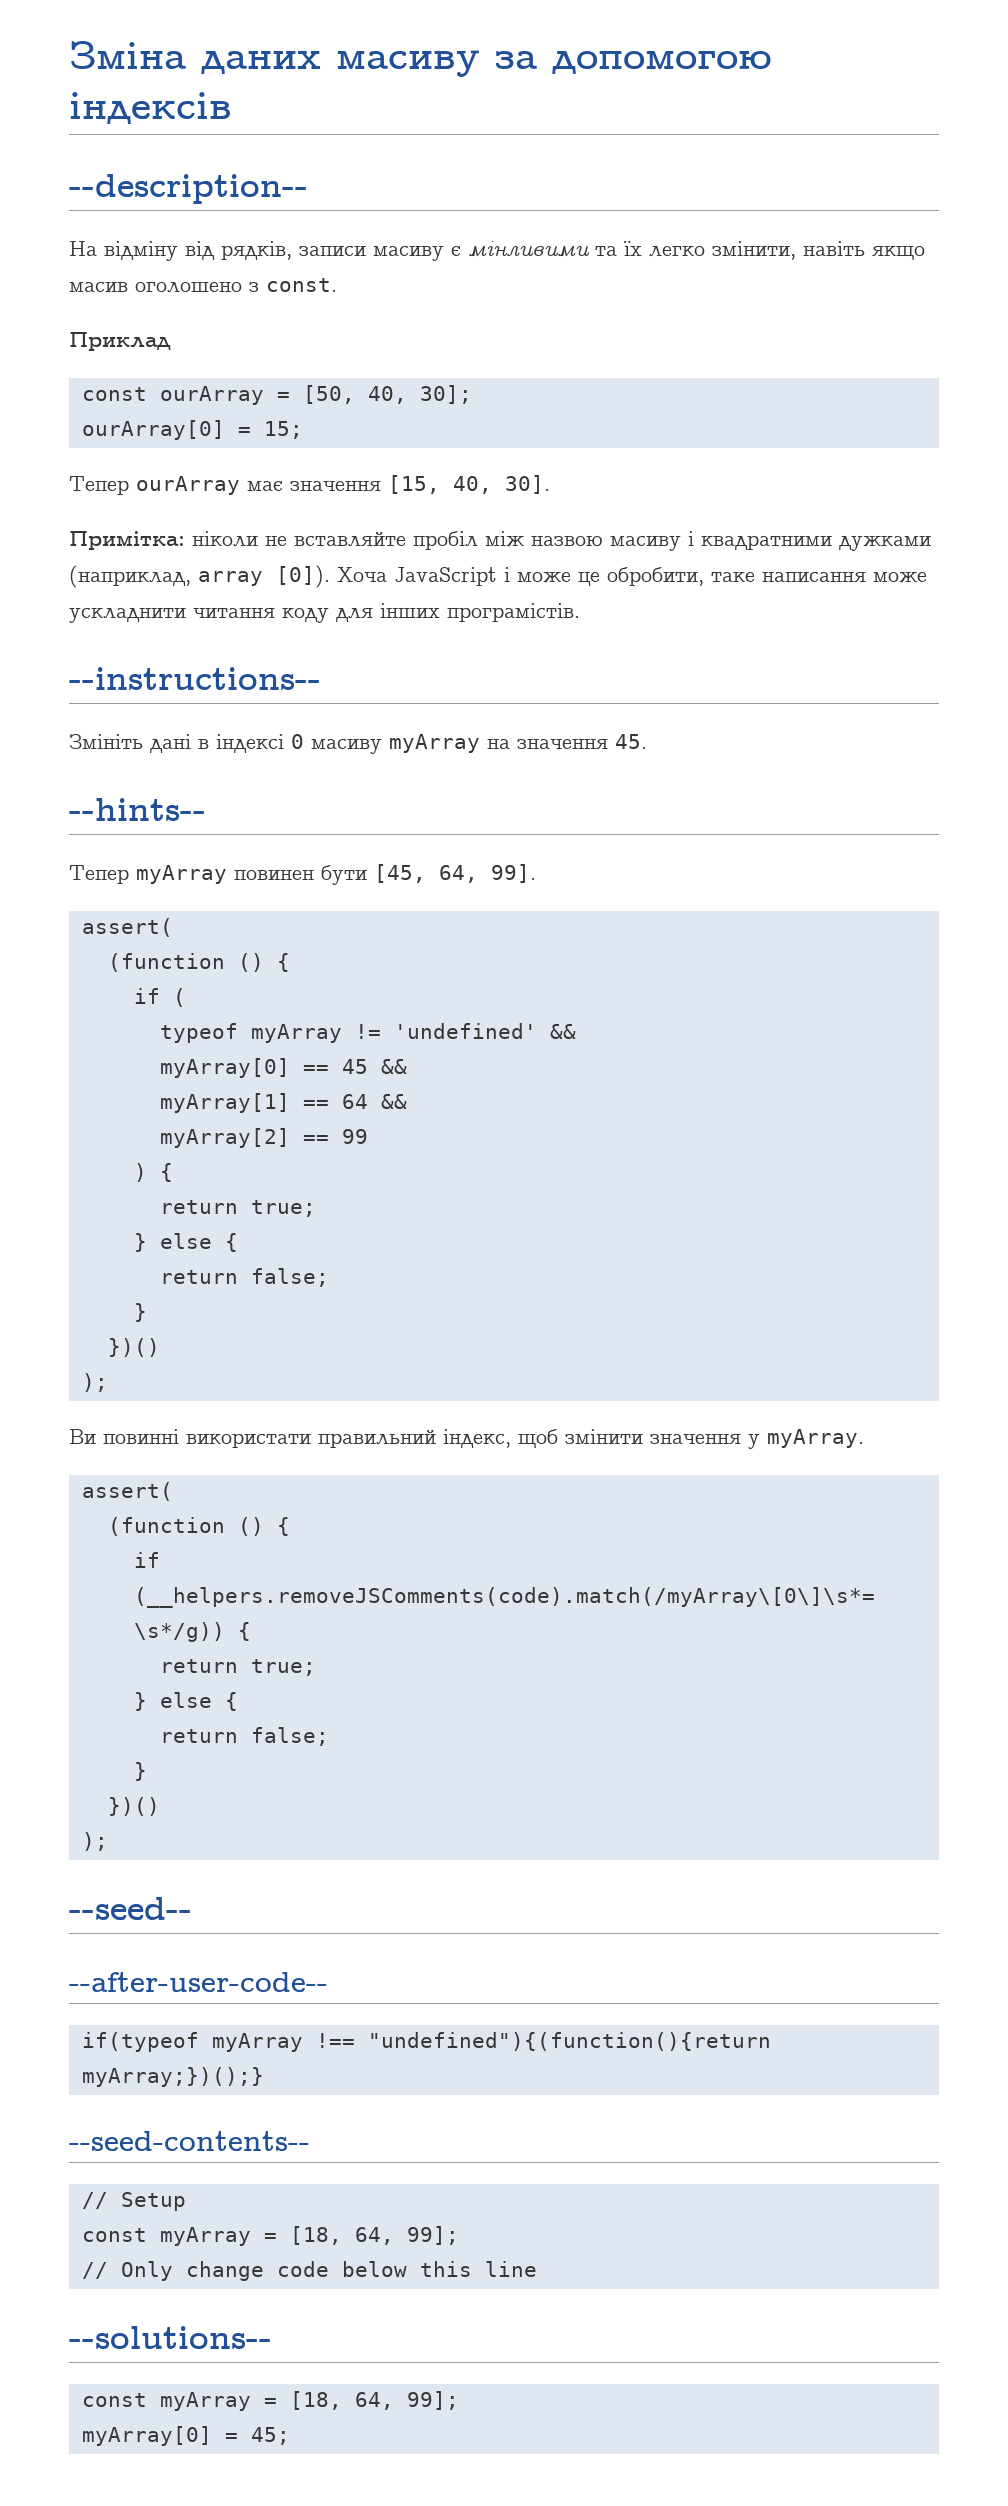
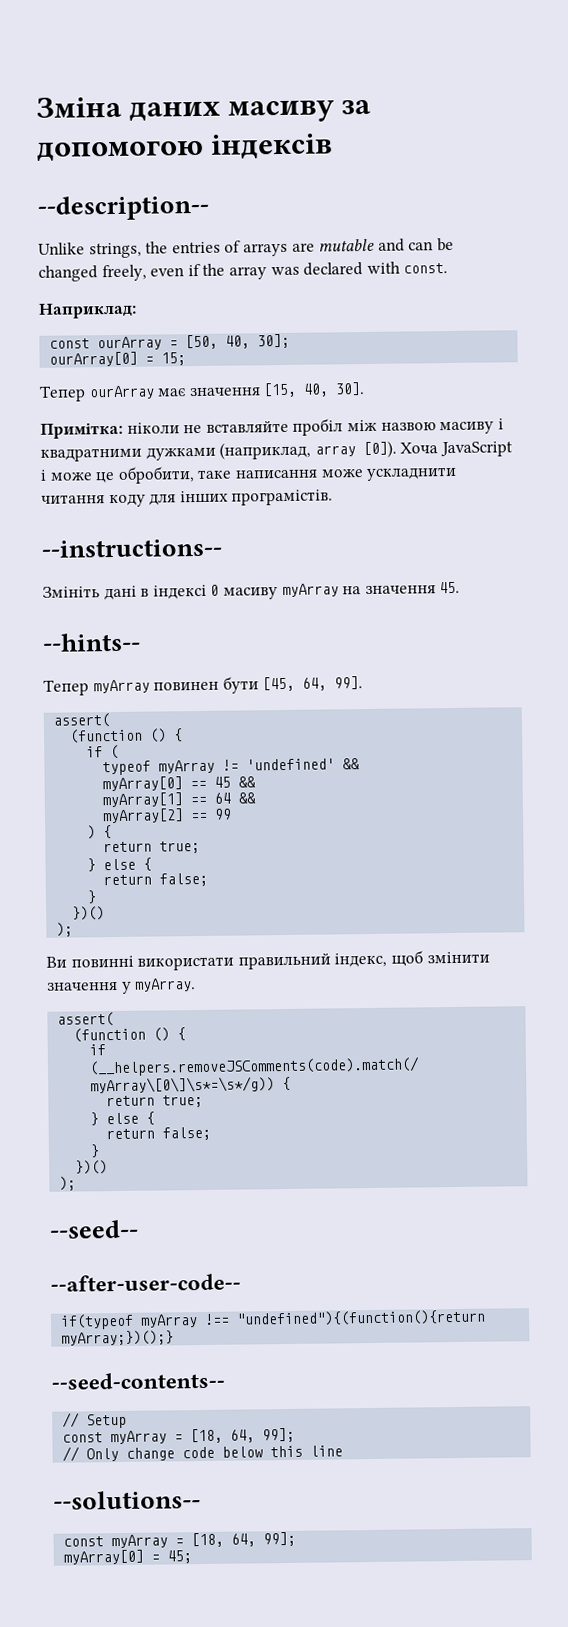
- На відміну від рядків, записи масиву є мінливими та їх легко змінити, навіть якщо масив оголошено з const.
+ Unlike strings, the entries of arrays are mutable and can be changed freely, even if the array was declared with const.
- Приклад
+ Наприклад:

